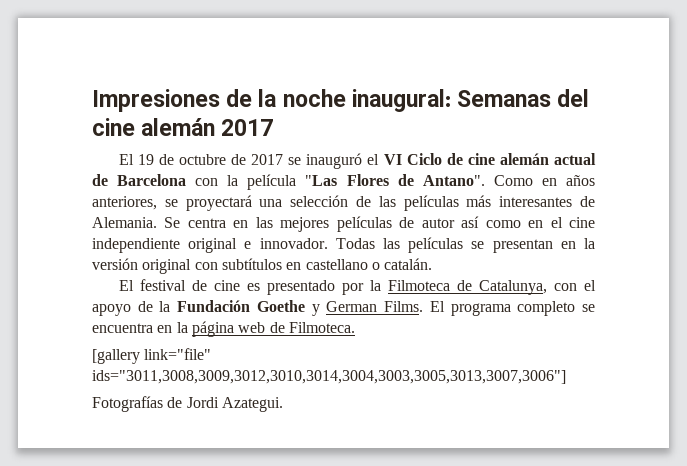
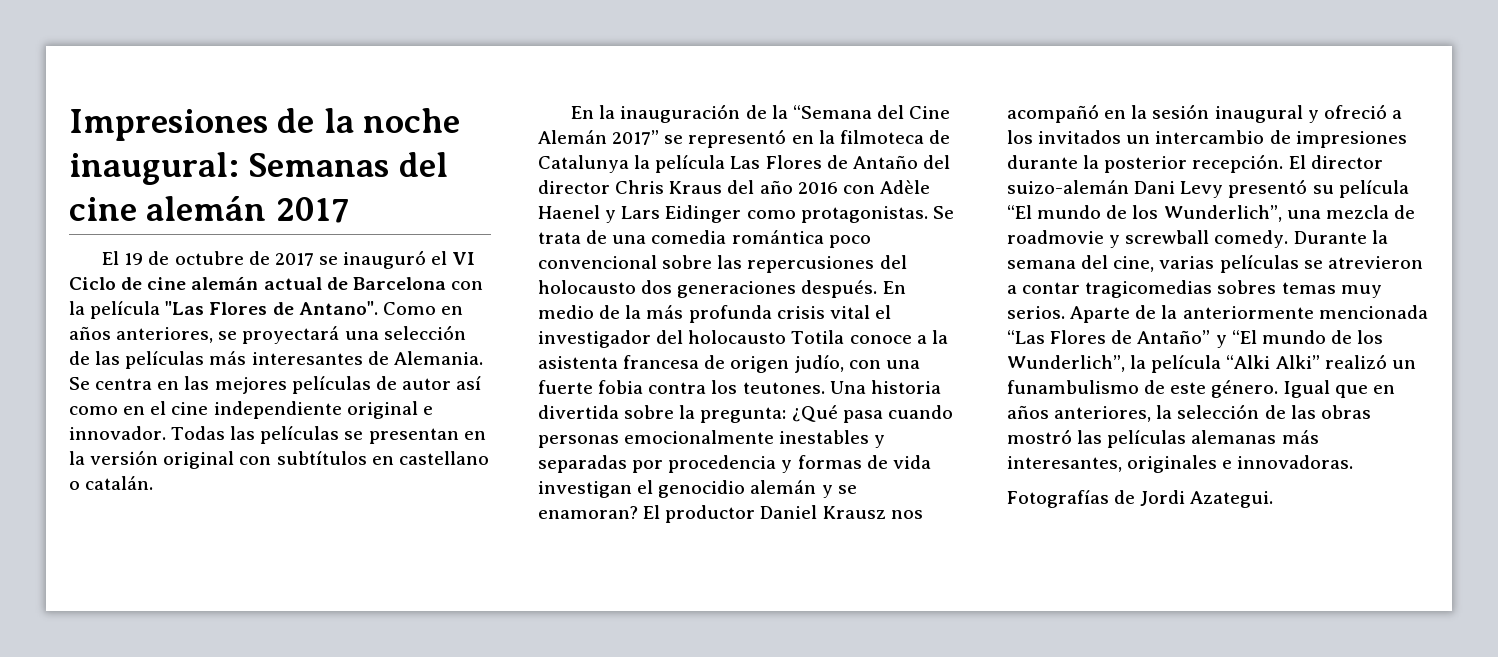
- El festival de cine es presentado por la Filmoteca de Catalunya, con el apoyo de la Fundación Goethe y German Films. El programa completo se encuentra en la página web de Filmoteca.
- [gallery link="file" ids="3011,3008,3009,3012,3010,3014,3004,3003,3005,3013,3007,3006"]
+ En la inauguración de la “Semana del Cine Alemán 2017” se representó en la filmoteca de Catalunya la película Las Flores de Antaño del director Chris Kraus del año 2016 con Adèle Haenel y Lars Eidinger como protagonistas. Se trata de una comedia romántica poco convencional sobre las repercusiones del holocausto dos generaciones después. En medio de la más profunda crisis vital el investigador del holocausto Totila conoce a la asistenta francesa de origen judío, con una fuerte fobia contra los teutones. Una historia divertida sobre la pregunta: ¿Qué pasa cuando personas emocionalmente inestables y separadas por procedencia y formas de vida investigan el genocidio alemán y se enamoran? El productor Daniel Krausz nos acompañó en la sesión inaugural y ofreció a los invitados un intercambio de impresiones durante la posterior recepción. El director suizo-alemán Dani Levy presentó su película “El mundo de los Wunderlich”, una mezcla de roadmovie y screwball comedy. Durante la semana del cine, varias películas se atrevieron a contar tragicomedias sobres temas muy serios. Aparte de la anteriormente mencionada “Las Flores de Antaño” y “El mundo de los Wunderlich”, la película “Alki Alki” realizó un funambulismo de este género. Igual que en años anteriores, la selección de las obras mostró las películas alemanas más interesantes, originales e innovadoras.

